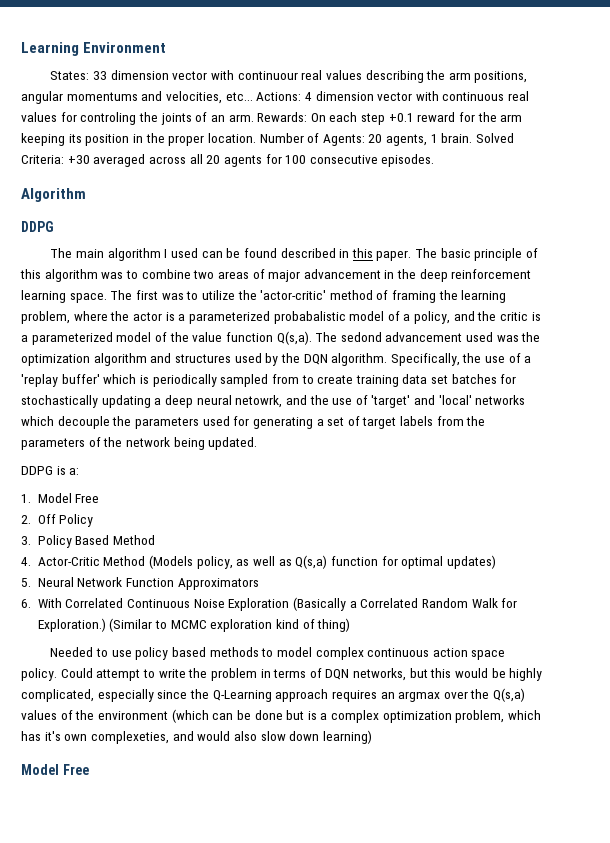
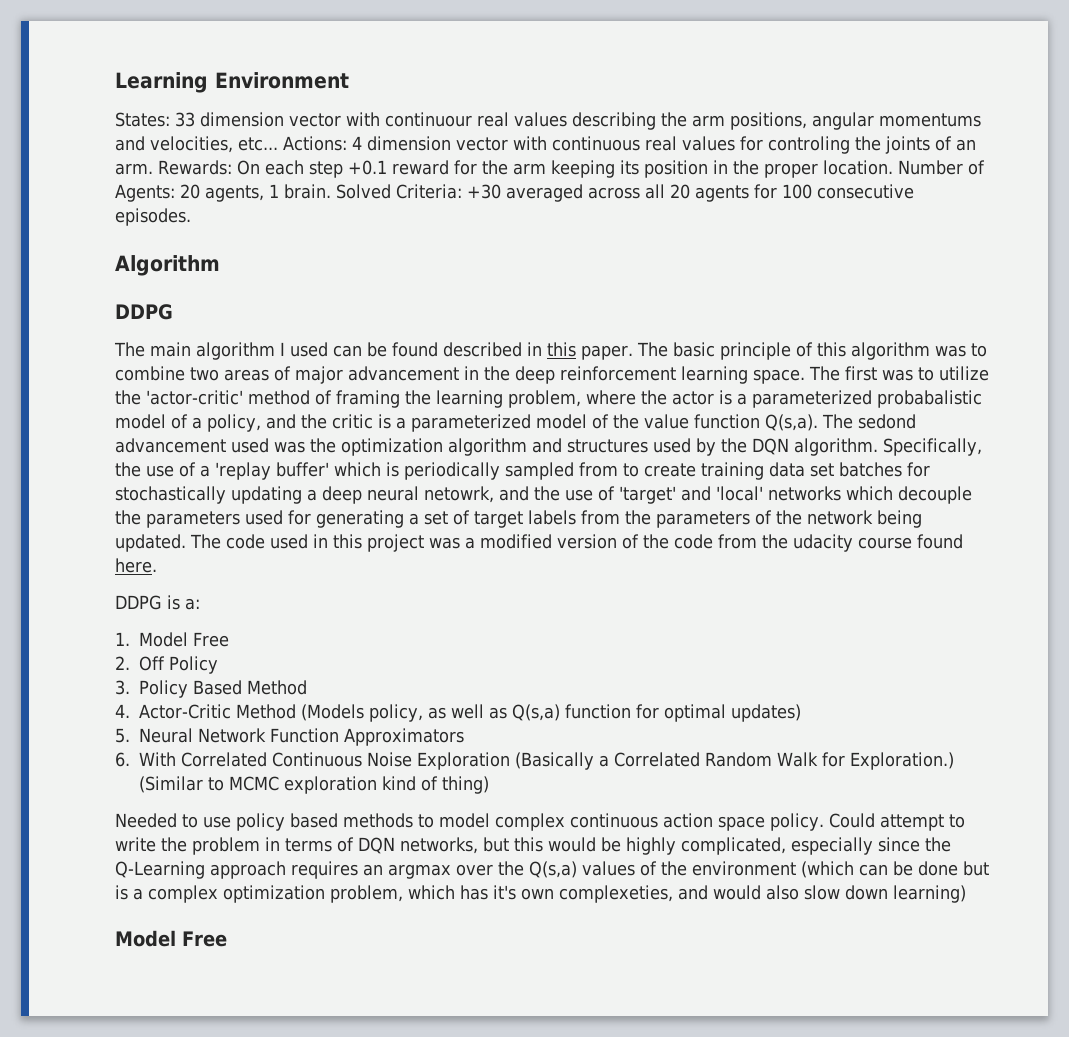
+ The code used in this project was a modified version of the code from the udacity course found here.

